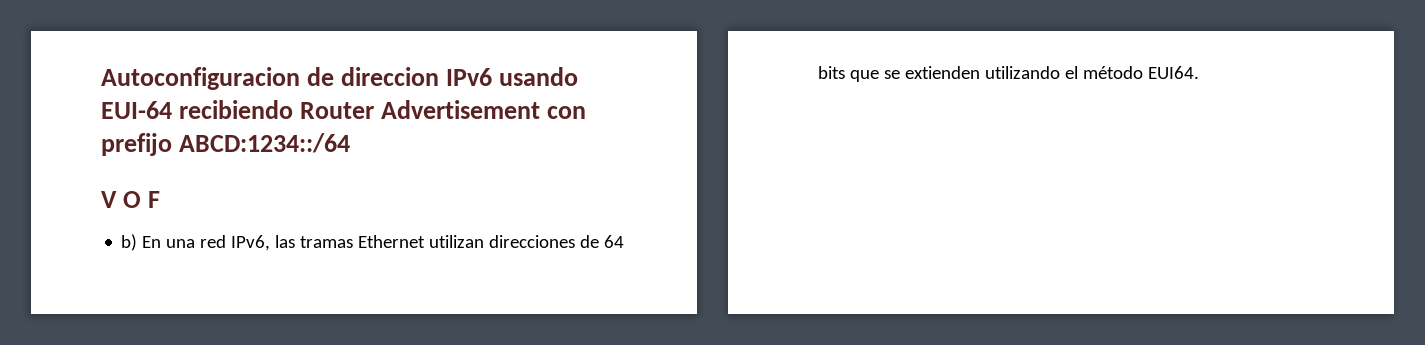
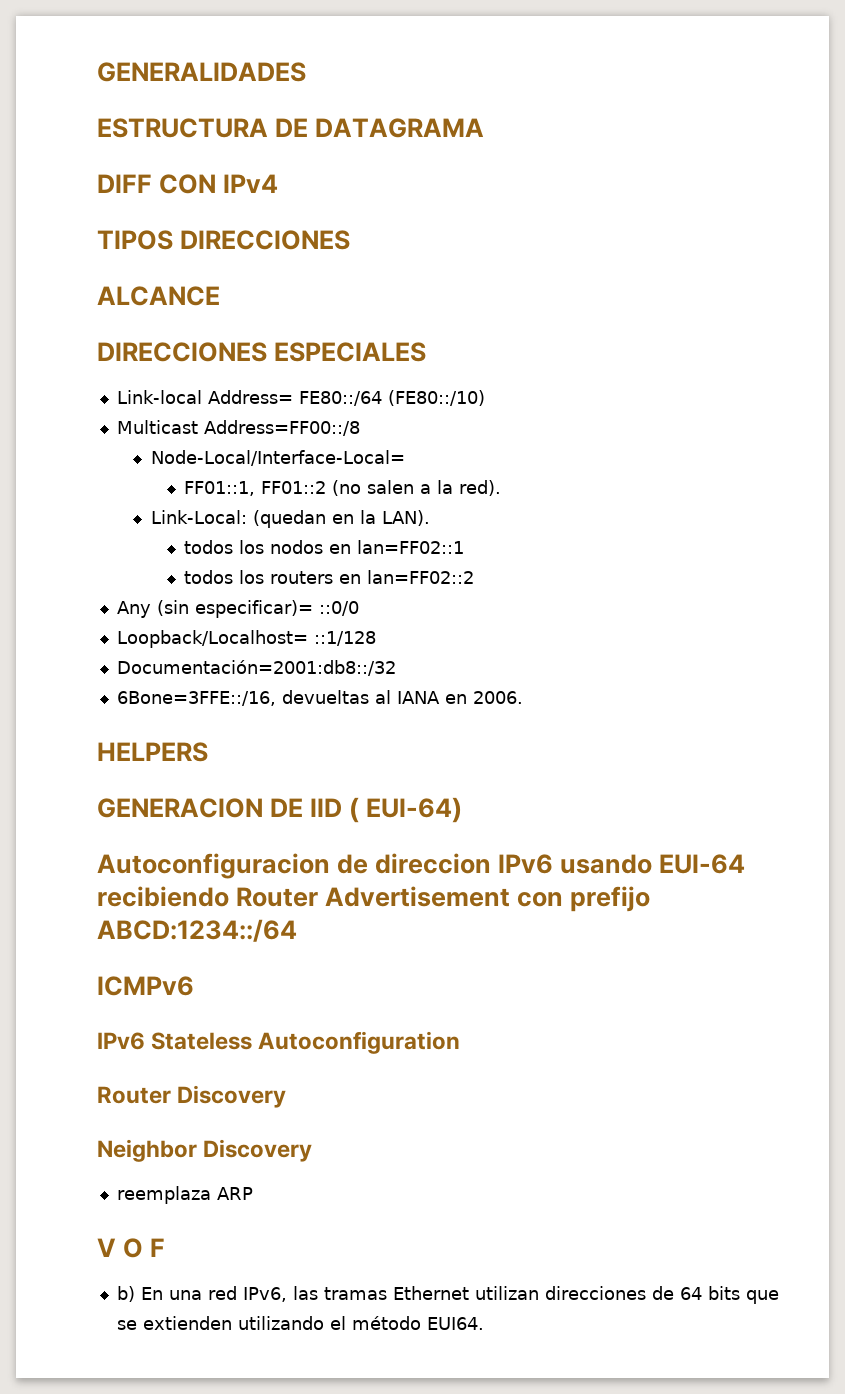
+ GENERALIDADES
+ ESTRUCTURA DE DATAGRAMA
+ DIFF CON IPv4
+ TIPOS DIRECCIONES
+ ALCANCE
+ DIRECCIONES ESPECIALES
+ Link-local Address= FE80::/64 (FE80::/10)
+ Multicast Address=FF00::/8
+ Node-Local/Interface-Local=
+ FF01::1, FF01::2 (no salen a la red).
+ Link-Local: (quedan en la LAN).
+ todos los nodos en lan=FF02::1
+ todos los routers en lan=FF02::2
+ Any (sin especificar)= ::0/0
+ Loopback/Localhost= ::1/128
+ Documentación=2001:db8::/32
+ 6Bone=3FFE::/16, devueltas al IANA en 2006.
+ HELPERS
+ GENERACION DE IID ( EUI-64)
+ ICMPv6
+ IPv6 Stateless Autoconfiguration
+ Router Discovery
+ Neighbor Discovery
+ reemplaza ARP

